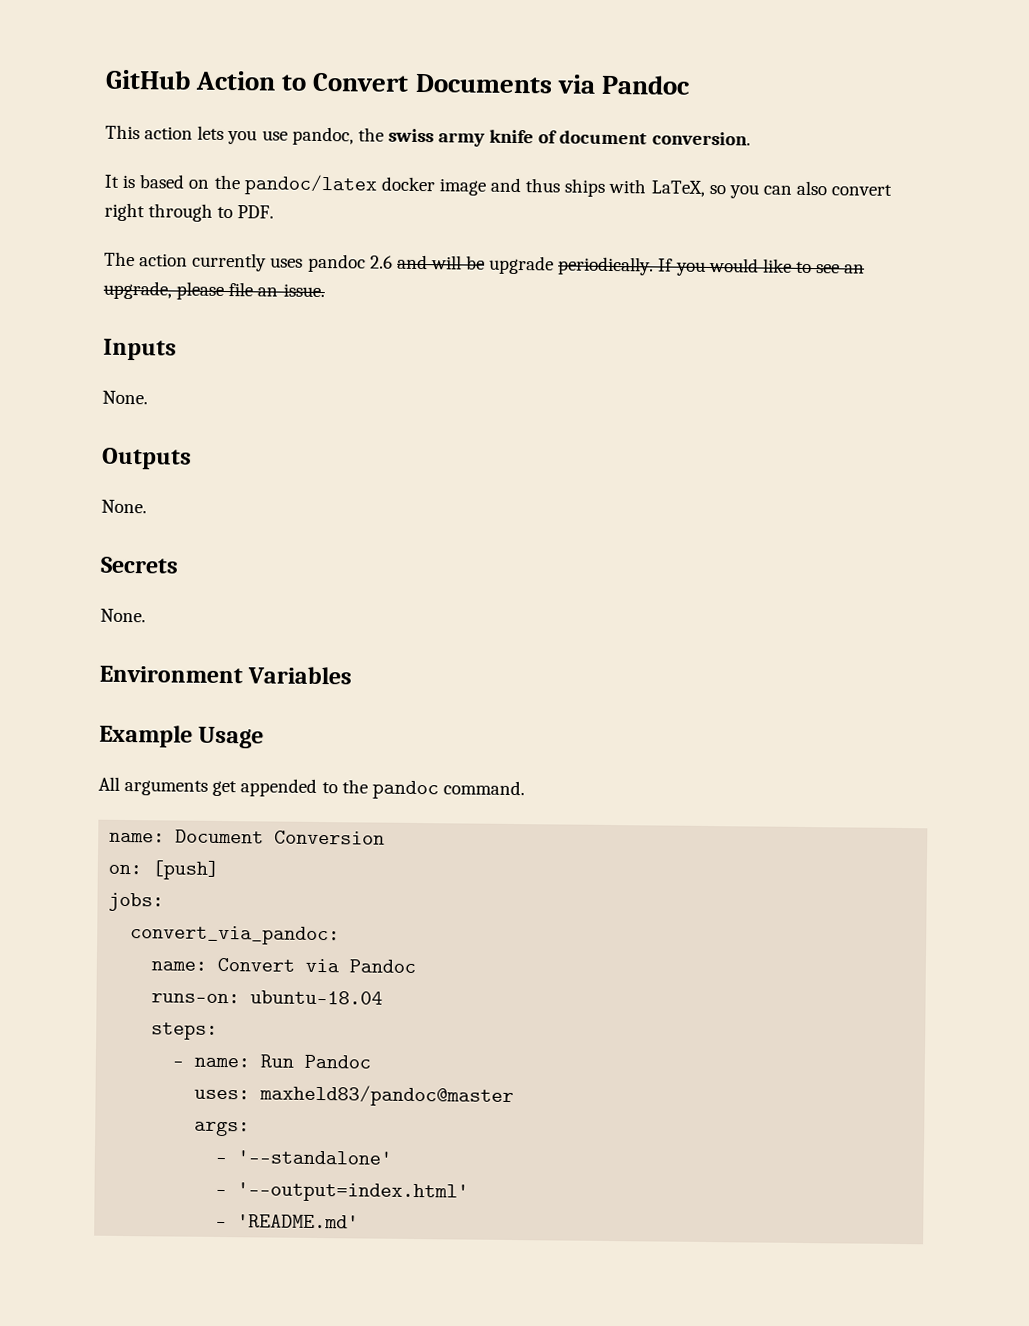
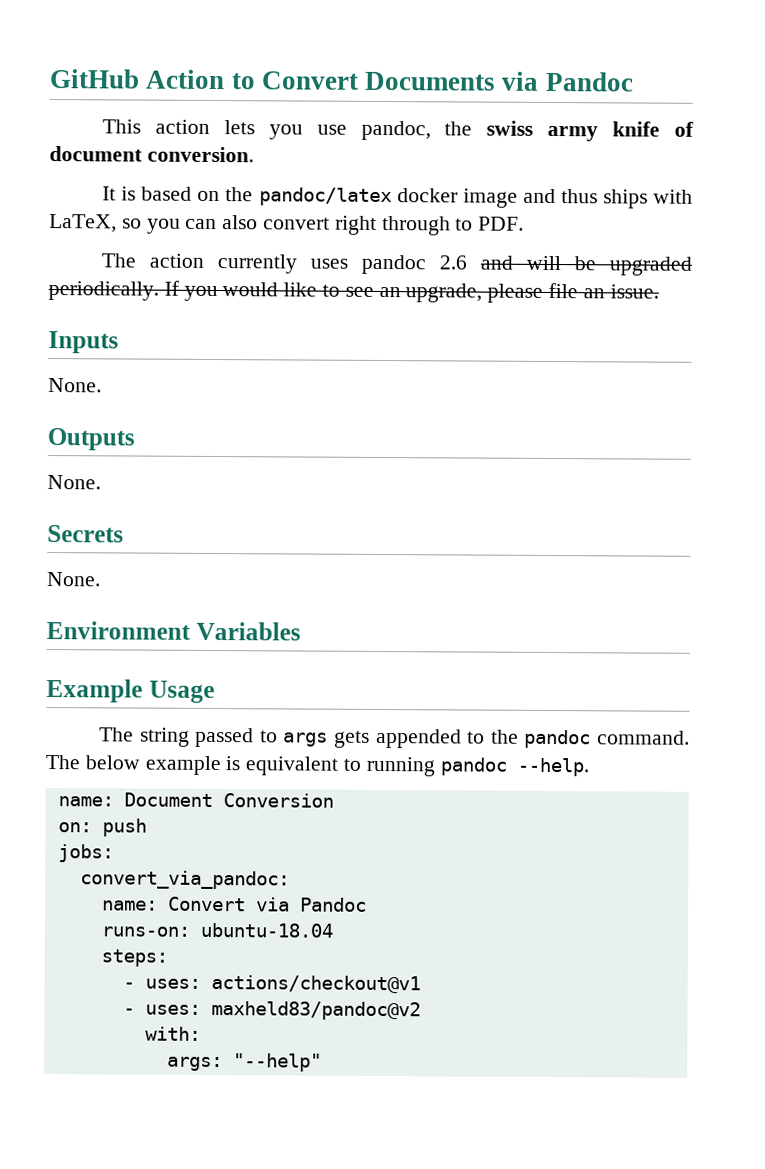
- The action currently uses pandoc 2.6 and will be upgrade periodically.
+ The action currently uses pandoc 2.6 and will be upgraded periodically.
- All arguments get appended to the pandoc command.
+ The string passed to args gets appended to the pandoc command. The below example is equivalent to running pandoc --help.
- on: [push]
+ on: push
- - name: Run Pandoc
- uses: maxheld83/pandoc@master
- args:
- - '--standalone'
- - '--output=index.html'
- - 'README.md'
+ - uses: actions/checkout@v1
+ - uses: maxheld83/pandoc@v2
+ with:
+ args: "--help"

